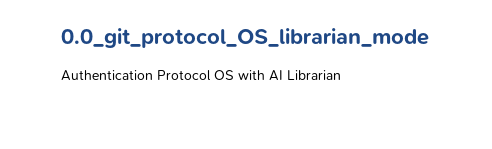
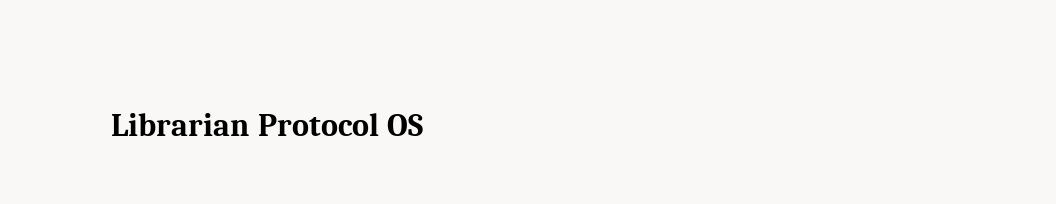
- 0.0_git_protocol_OS_librarian_mode
- Authentication Protocol OS with AI Librarian
+ Librarian Protocol OS

